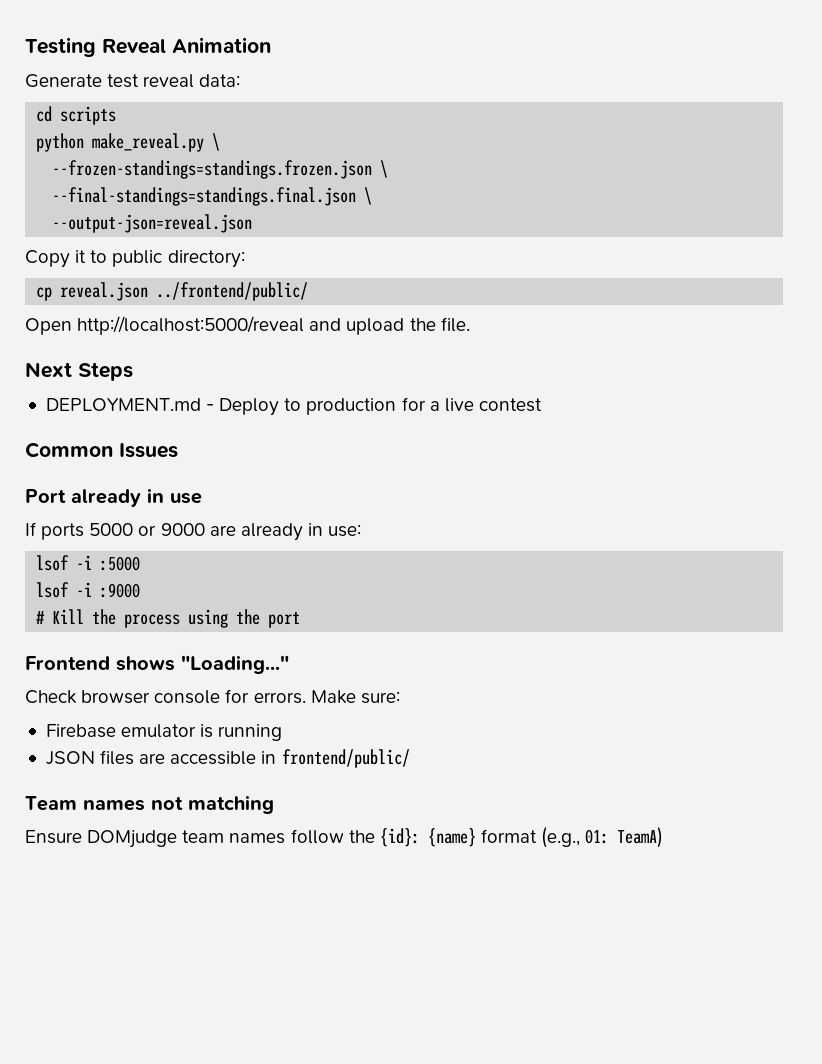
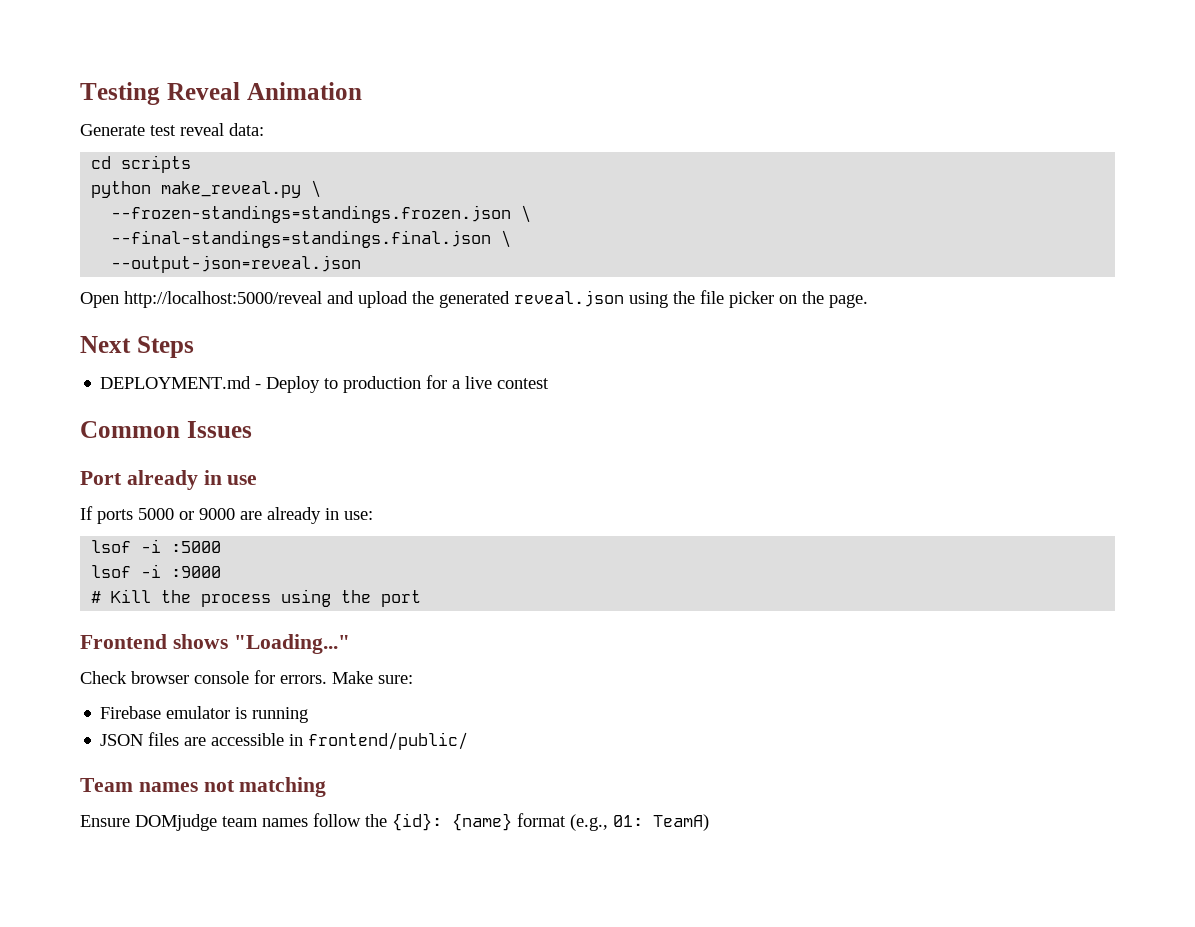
- Copy it to public directory:
- cp reveal.json ../frontend/public/
- Open http://localhost:5000/reveal and upload the file.
+ Open http://localhost:5000/reveal and upload the generated reveal.json using the file picker on the page.

